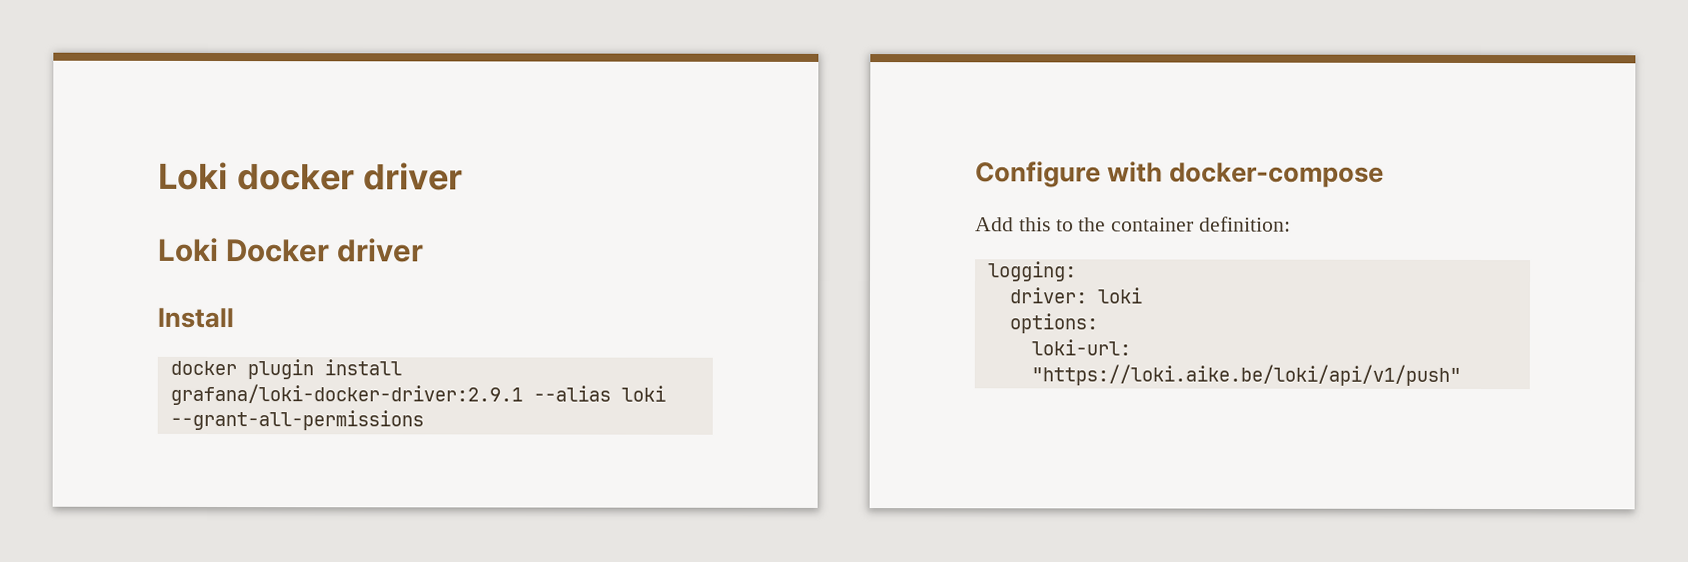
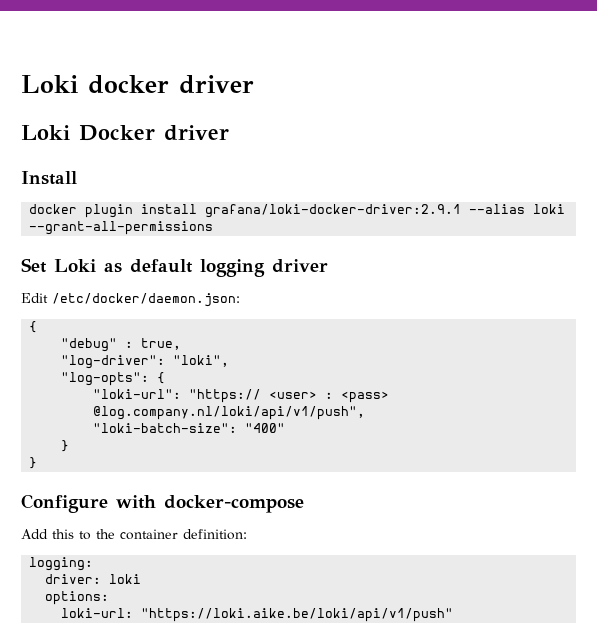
+ Set Loki as default logging driver
+ Edit /etc/docker/daemon.json:
+ {
+ "debug" : true,
+ "log-driver": "loki",
+ "log-opts": {
+ "loki-url": "https:// <user> : <pass> @log.company.nl/loki/api/v1/push",
+ "loki-batch-size": "400"
+ }
+ }

